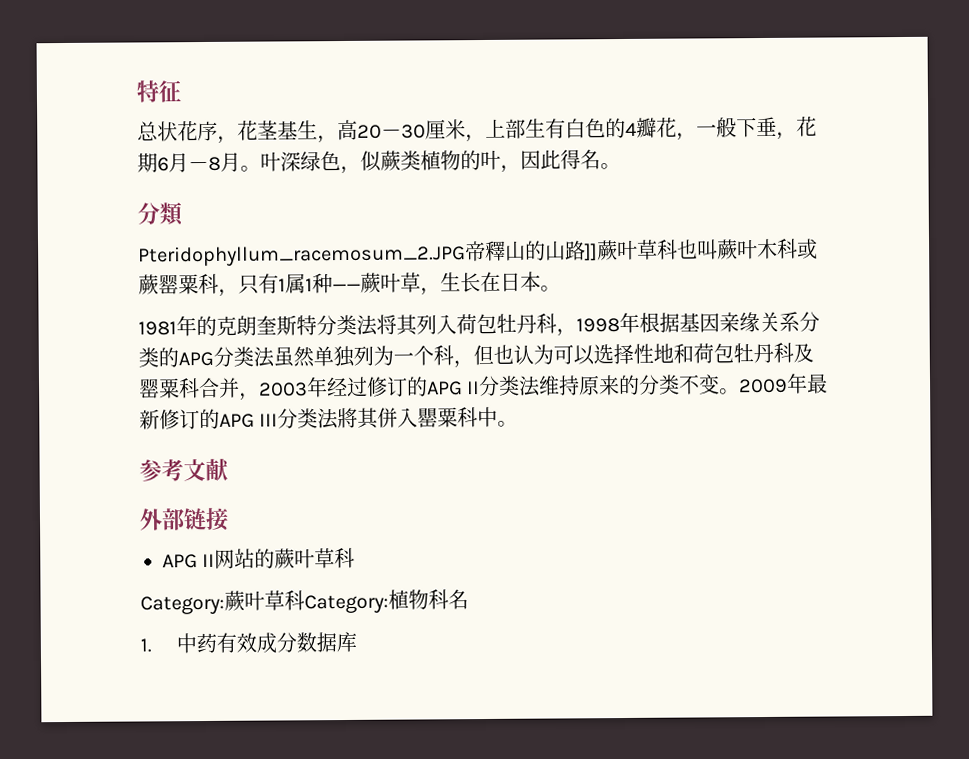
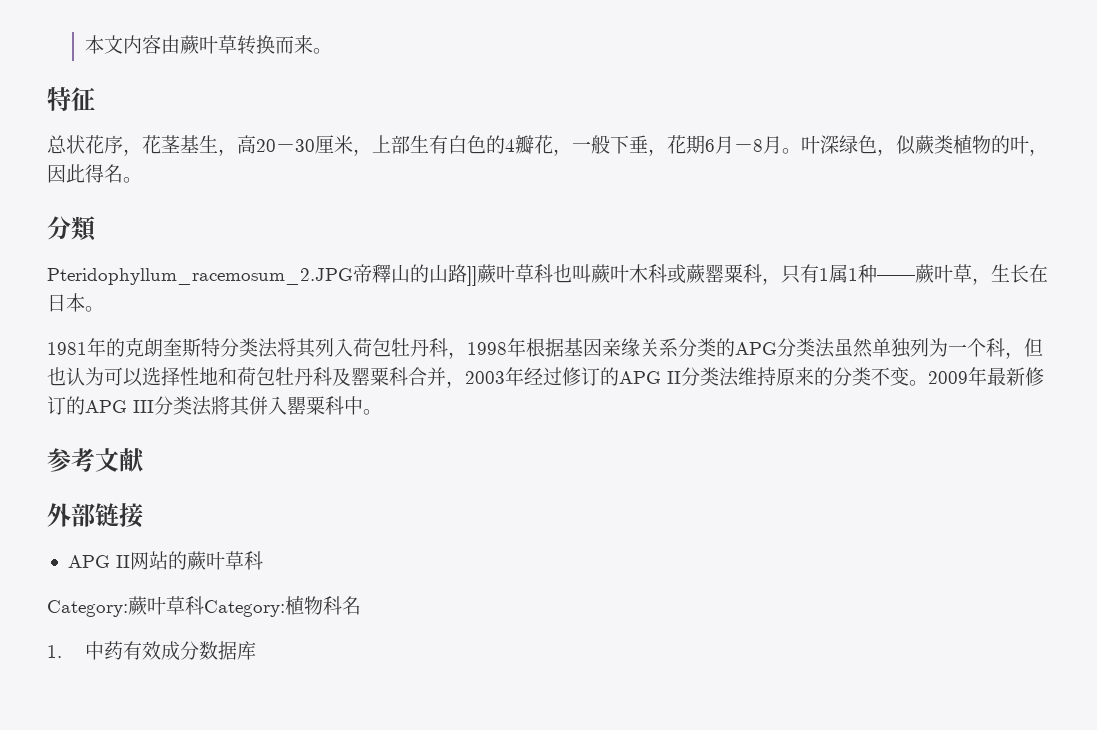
+ 本文内容由蕨叶草转换而来。

